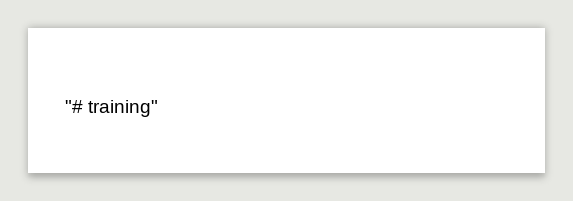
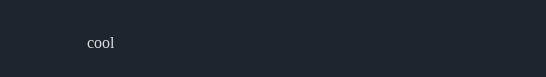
- "# training"
+ cool

